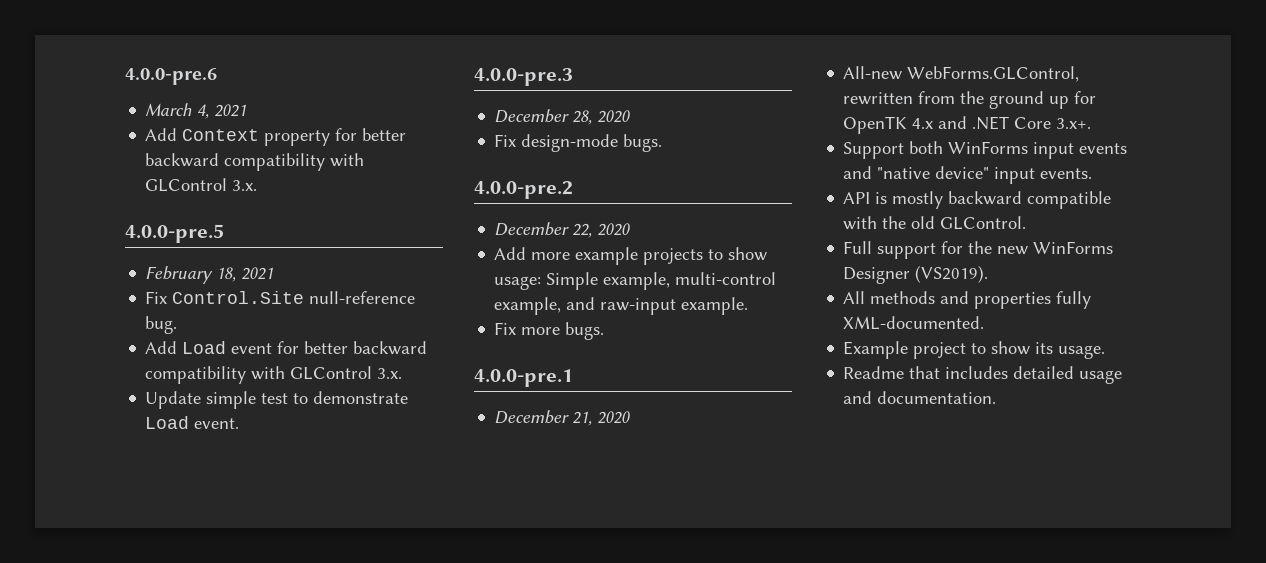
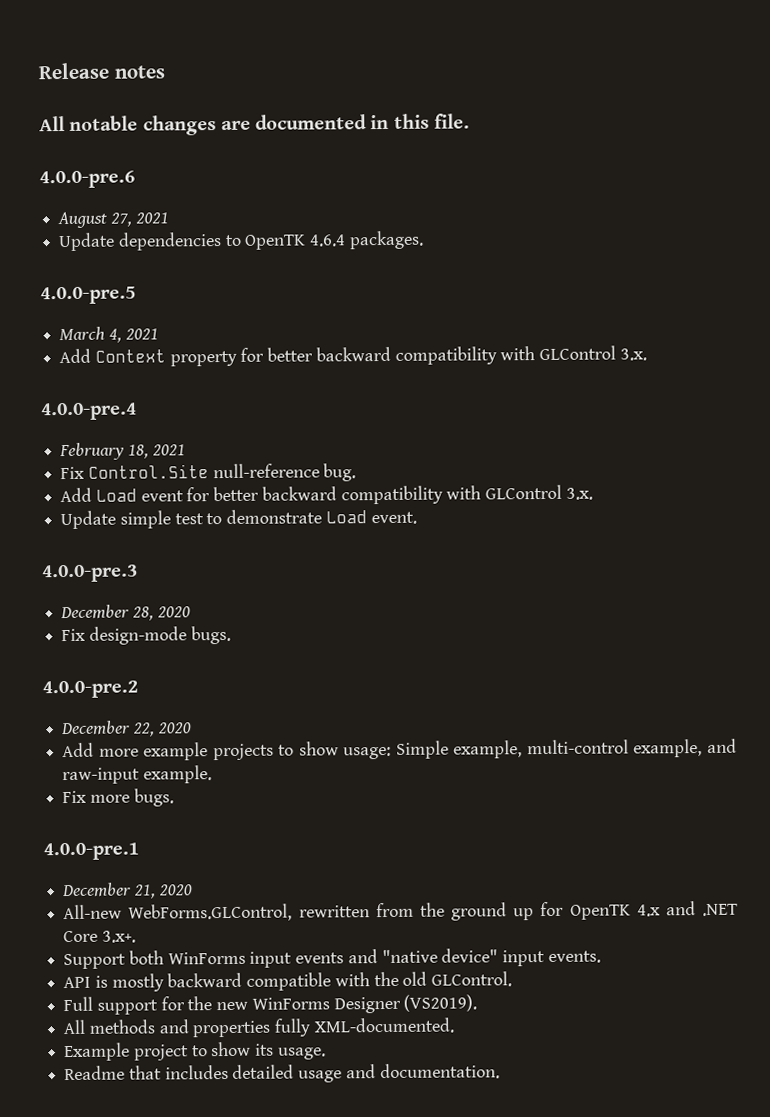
+ Release notes
+ All notable changes are documented in this file.
  4.0.0-pre.6
+ August 27, 2021
+ Update dependencies to OpenTK 4.6.4 packages.
+ 4.0.0-pre.5
- 4.0.0-pre.5
+ 4.0.0-pre.4

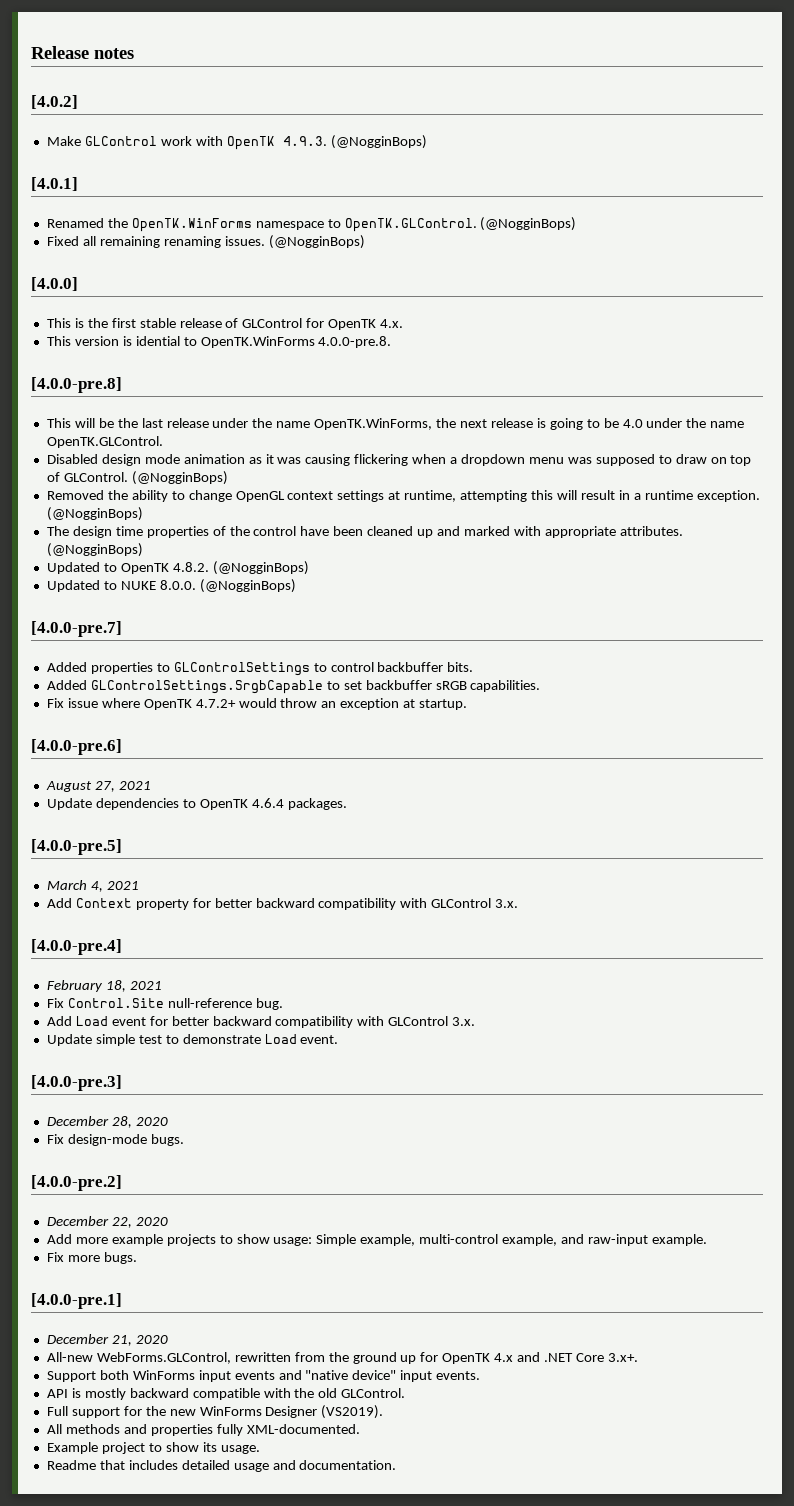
- All notable changes are documented in this file.
- 4.0.0-pre.6
+ [4.0.2]
+ Make GLControl work with OpenTK 4.9.3. (@NogginBops)
+ [4.0.1]
+ Renamed the OpenTK.WinForms namespace to OpenTK.GLControl. (@NogginBops)
+ Fixed all remaining renaming issues. (@NogginBops)
+ [4.0.0]
+ This is the first stable release of GLControl for OpenTK 4.x.
+ This version is idential to OpenTK.WinForms 4.0.0-pre.8.
+ [4.0.0-pre.8]
+ This will be the last release under the name OpenTK.WinForms, the next release is going to be 4.0 under the name OpenTK.GLControl.
+ Disabled design mode animation as it was causing flickering when a dropdown menu was supposed to draw on top of GLControl. (@NogginBops)
+ Removed the ability to change OpenGL context settings at runtime, attempting this will result in a runtime exception. (@NogginBops)
+ The design time properties of the control have been cleaned up and marked with appropriate attributes. (@NogginBops)
+ Updated to OpenTK 4.8.2. (@NogginBops)
+ Updated to NUKE 8.0.0. (@NogginBops)
+ [4.0.0-pre.7]
+ Added properties to GLControlSettings to control backbuffer bits.
+ Added GLControlSettings.SrgbCapable to set backbuffer sRGB capabilities.
+ Fix issue where OpenTK 4.7.2+ would throw an exception at startup.
+ [4.0.0-pre.6]
- 4.0.0-pre.5
+ [4.0.0-pre.5]
- 4.0.0-pre.4
+ [4.0.0-pre.4]
- 4.0.0-pre.3
+ [4.0.0-pre.3]
- 4.0.0-pre.2
+ [4.0.0-pre.2]
- 4.0.0-pre.1
+ [4.0.0-pre.1]

